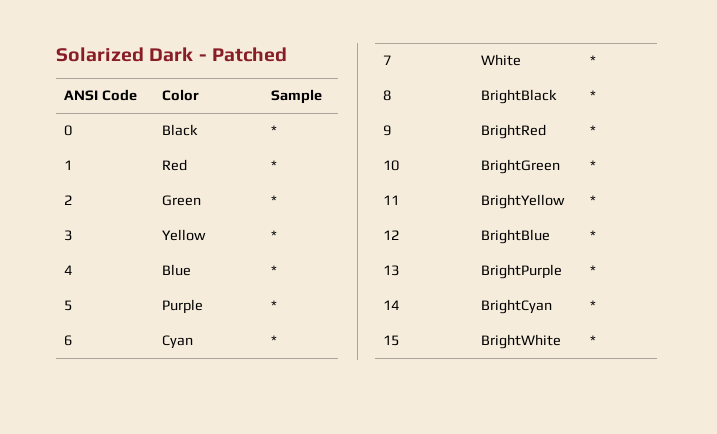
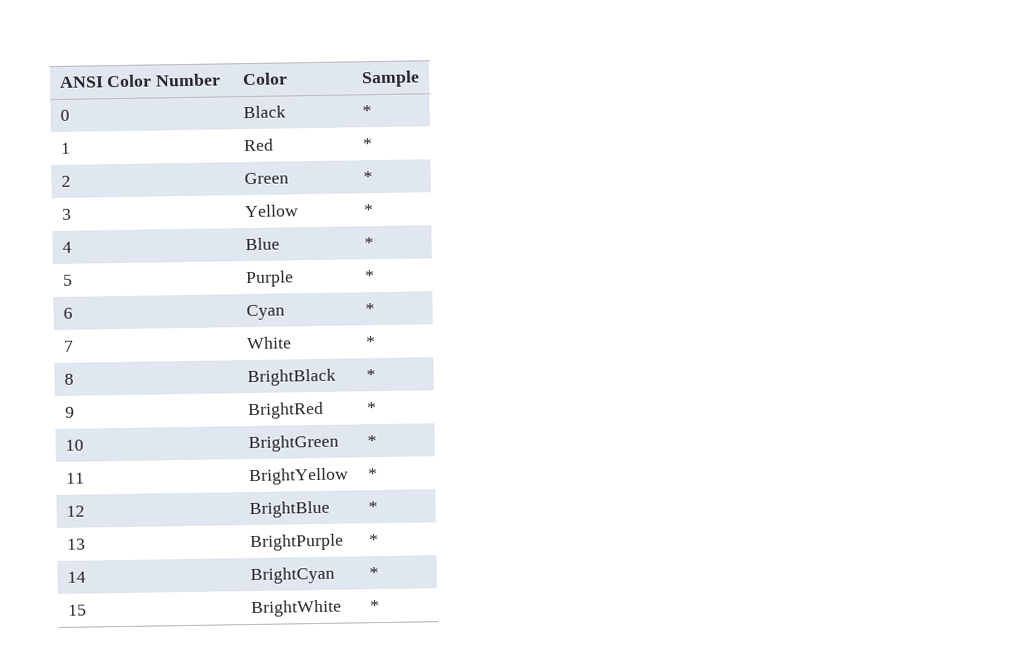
- Solarized Dark - Patched
- ANSI Code | Color | Sample
+ ANSI Color Number | Color | Sample

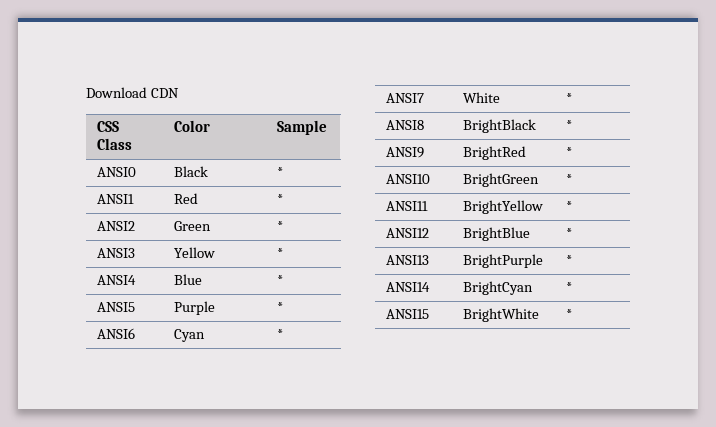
- ANSI Color Number | Color | Sample
+ Download CDN
+ CSS Class | Color | Sample
- 0 | Black | *
+ ANSI0 | Black | *
- 1 | Red | *
+ ANSI1 | Red | *
- 2 | Green | *
+ ANSI2 | Green | *
- 3 | Yellow | *
+ ANSI3 | Yellow | *
- 4 | Blue | *
+ ANSI4 | Blue | *
- 5 | Purple | *
+ ANSI5 | Purple | *
- 6 | Cyan | *
+ ANSI6 | Cyan | *
- 7 | White | *
+ ANSI7 | White | *
- 8 | BrightBlack | *
+ ANSI8 | BrightBlack | *
- 9 | BrightRed | *
+ ANSI9 | BrightRed | *
- 10 | BrightGreen | *
+ ANSI10 | BrightGreen | *
- 11 | BrightYellow | *
+ ANSI11 | BrightYellow | *
- 12 | BrightBlue | *
+ ANSI12 | BrightBlue | *
- 13 | BrightPurple | *
+ ANSI13 | BrightPurple | *
- 14 | BrightCyan | *
+ ANSI14 | BrightCyan | *
- 15 | BrightWhite | *
+ ANSI15 | BrightWhite | *

